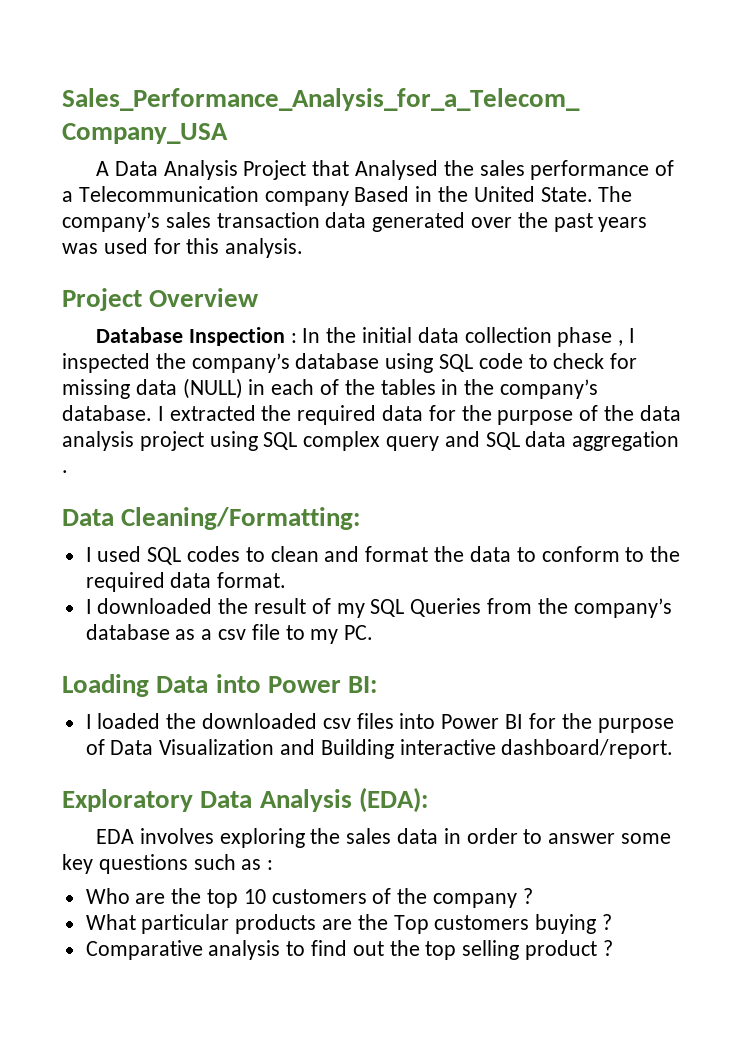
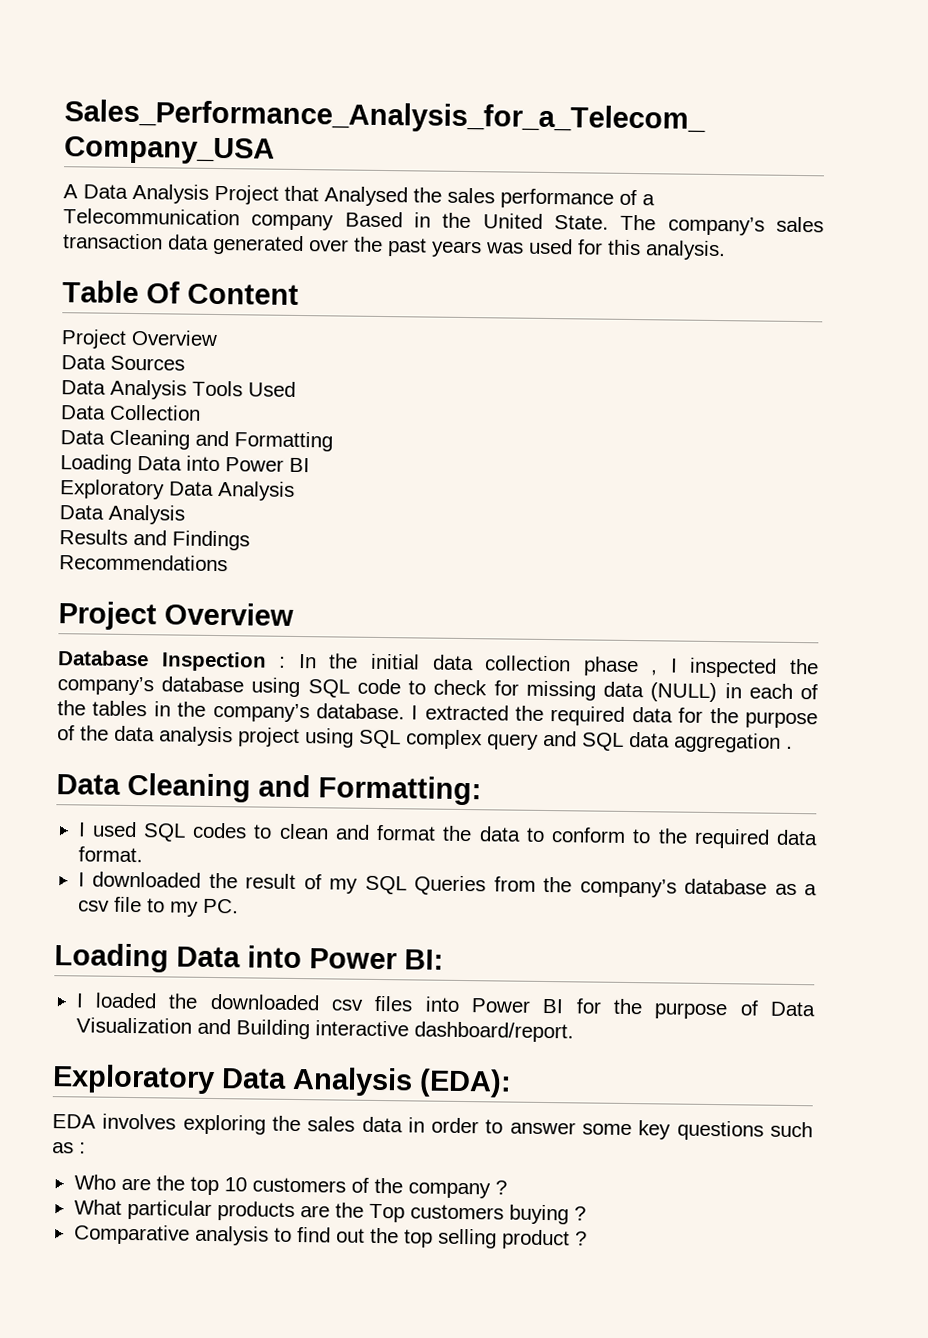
+ Table Of Content
+ Project Overview
+ Data Sources
+ Data Analysis Tools Used
+ Data Collection
+ Data Cleaning and Formatting
+ Loading Data into Power BI
+ Exploratory Data Analysis
+ Data Analysis
+ Results and Findings
+ Recommendations
- Data Cleaning/Formatting:
+ Data Cleaning and Formatting:

